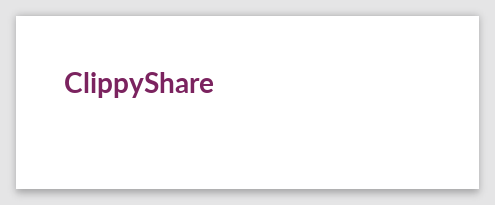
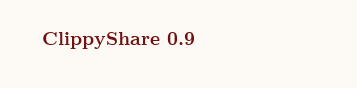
- ClippyShare
+ ClippyShare 0.9

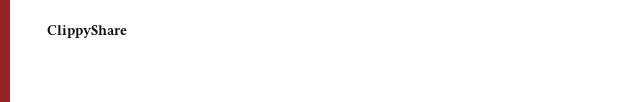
- ClippyShare 0.9
+ ClippyShare

